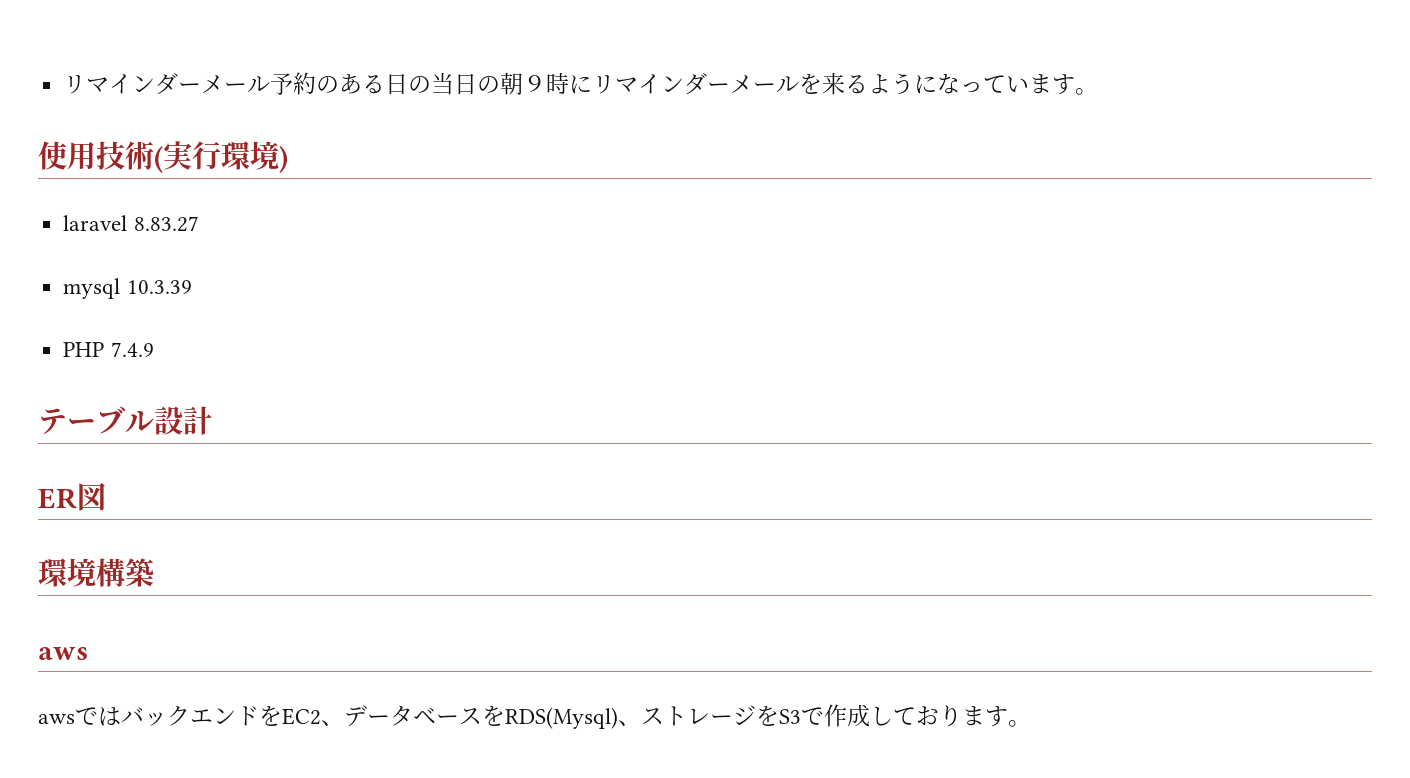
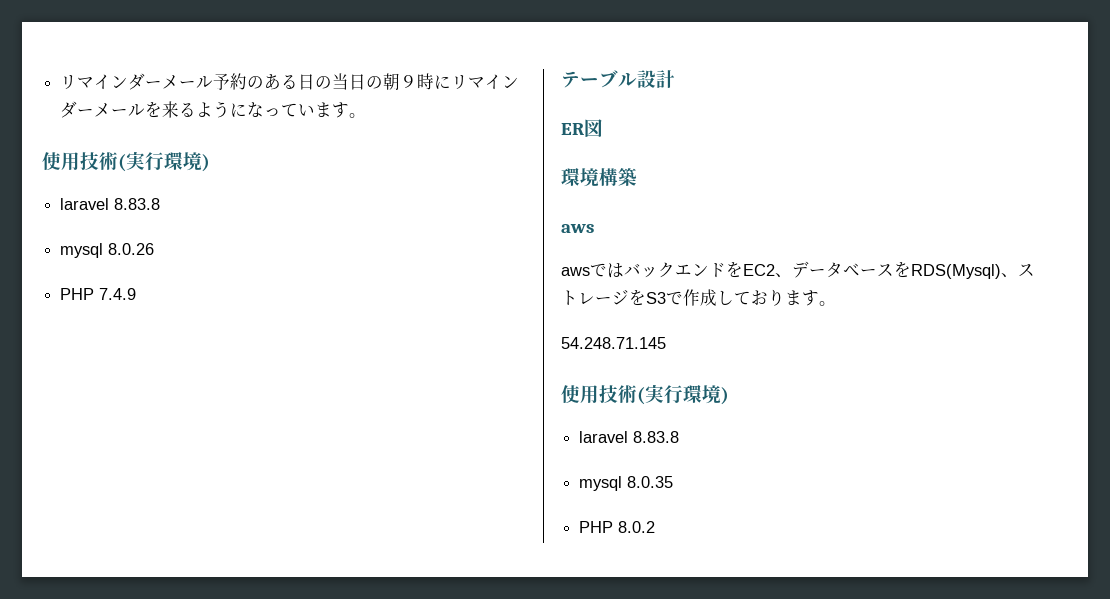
  リマインダーメール予約のある日の当日の朝９時にリマインダーメールを来るようになっています。
  使用技術(実行環境)
- laravel 8.83.27
- mysql 10.3.39
+ laravel 8.83.8
+ mysql 8.0.26
+ 54.248.71.145
+ 使用技術(実行環境)
+ laravel 8.83.8
+ mysql 8.0.35
+ PHP 8.0.2

